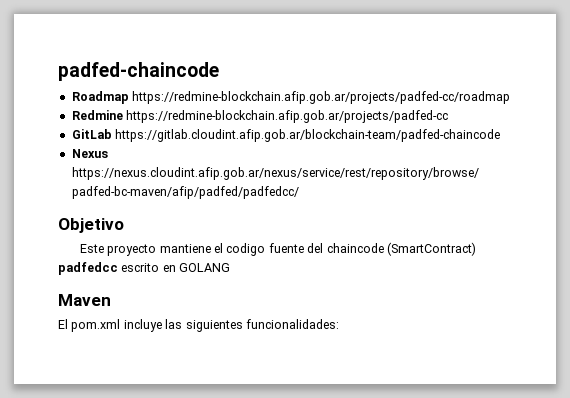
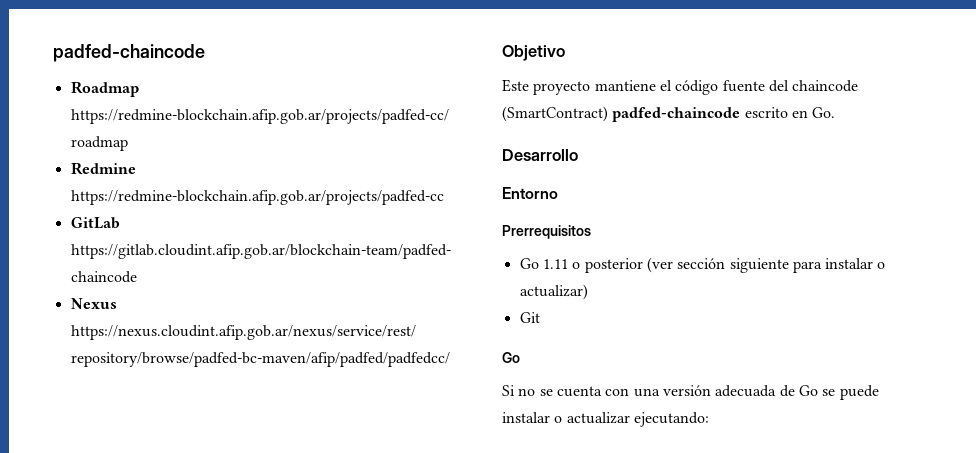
- Este proyecto mantiene el codigo fuente del chaincode (SmartContract) padfedcc escrito en GOLANG
- Maven
- El pom.xml incluye las siguientes funcionalidades:
+ Este proyecto mantiene el código fuente del chaincode (SmartContract) padfed-chaincode escrito en Go.
+ Desarrollo
+ Entorno
+ Prerrequisitos
+ Go 1.11 o posterior (ver sección siguiente para instalar o actualizar)
+ Git
+ Go
+ Si no se cuenta con una versión adecuada de Go se puede instalar o actualizar ejecutando:

